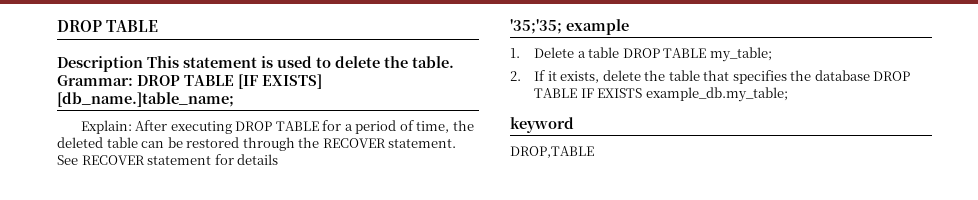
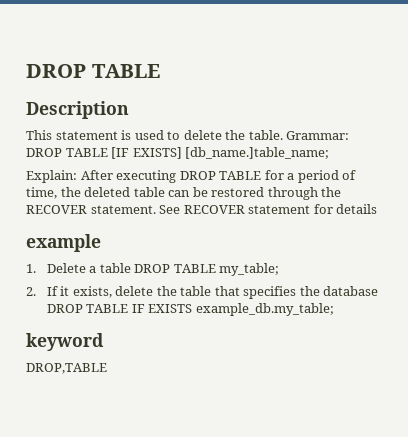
- Description This statement is used to delete the table.
+ Description
+ This statement is used to delete the table.
- '35;'35; example
+ example

